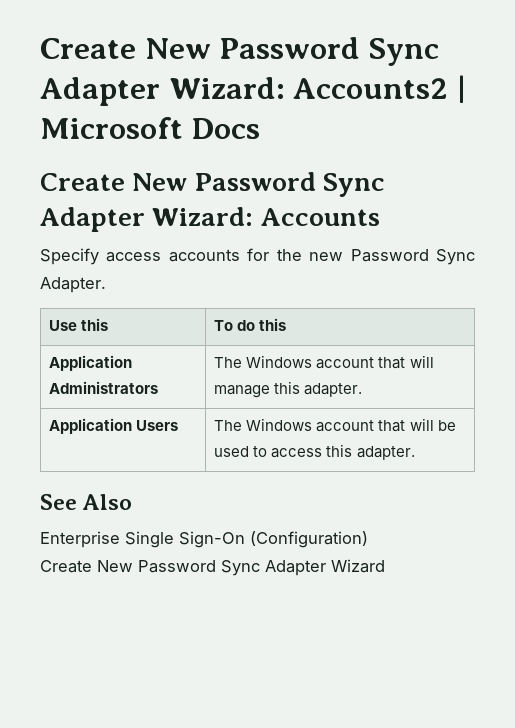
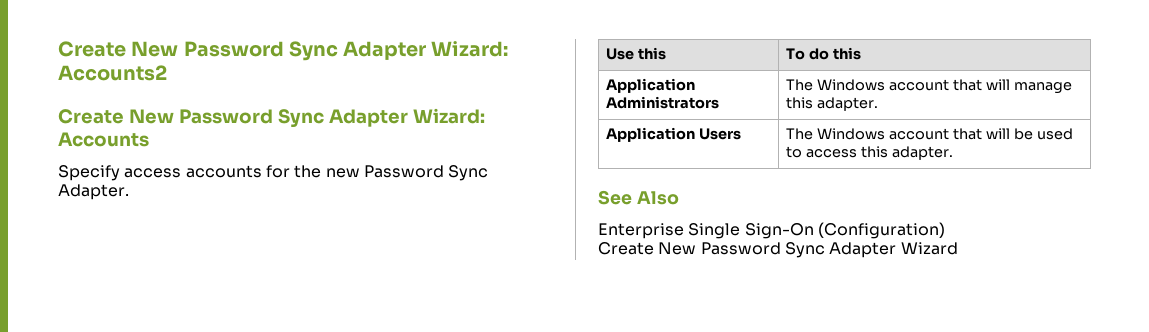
- Create New Password Sync Adapter Wizard: Accounts2 | Microsoft Docs
+ Create New Password Sync Adapter Wizard: Accounts2

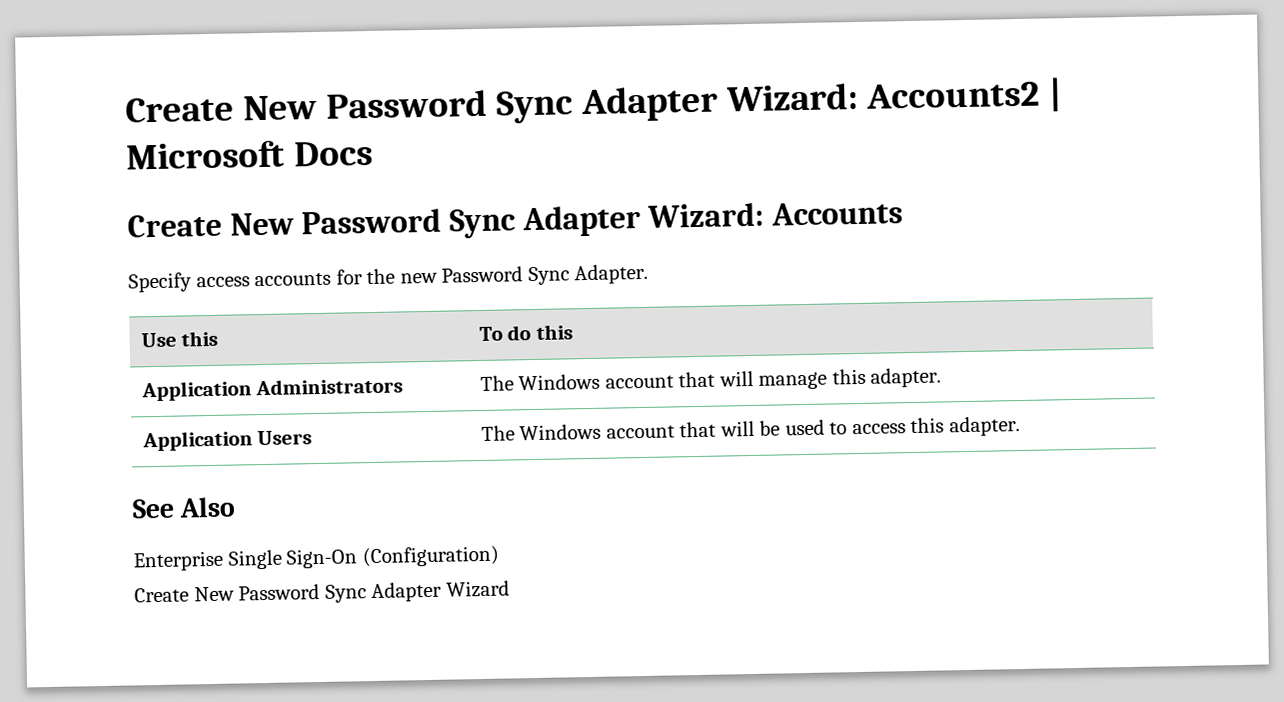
- Create New Password Sync Adapter Wizard: Accounts2
+ Create New Password Sync Adapter Wizard: Accounts2 | Microsoft Docs

